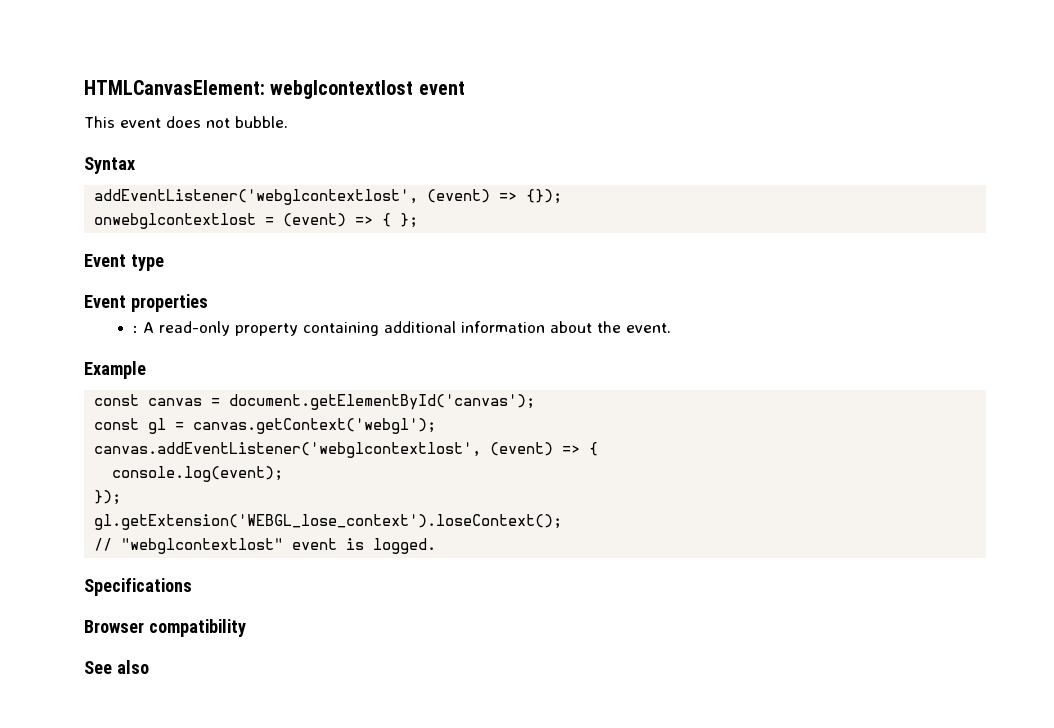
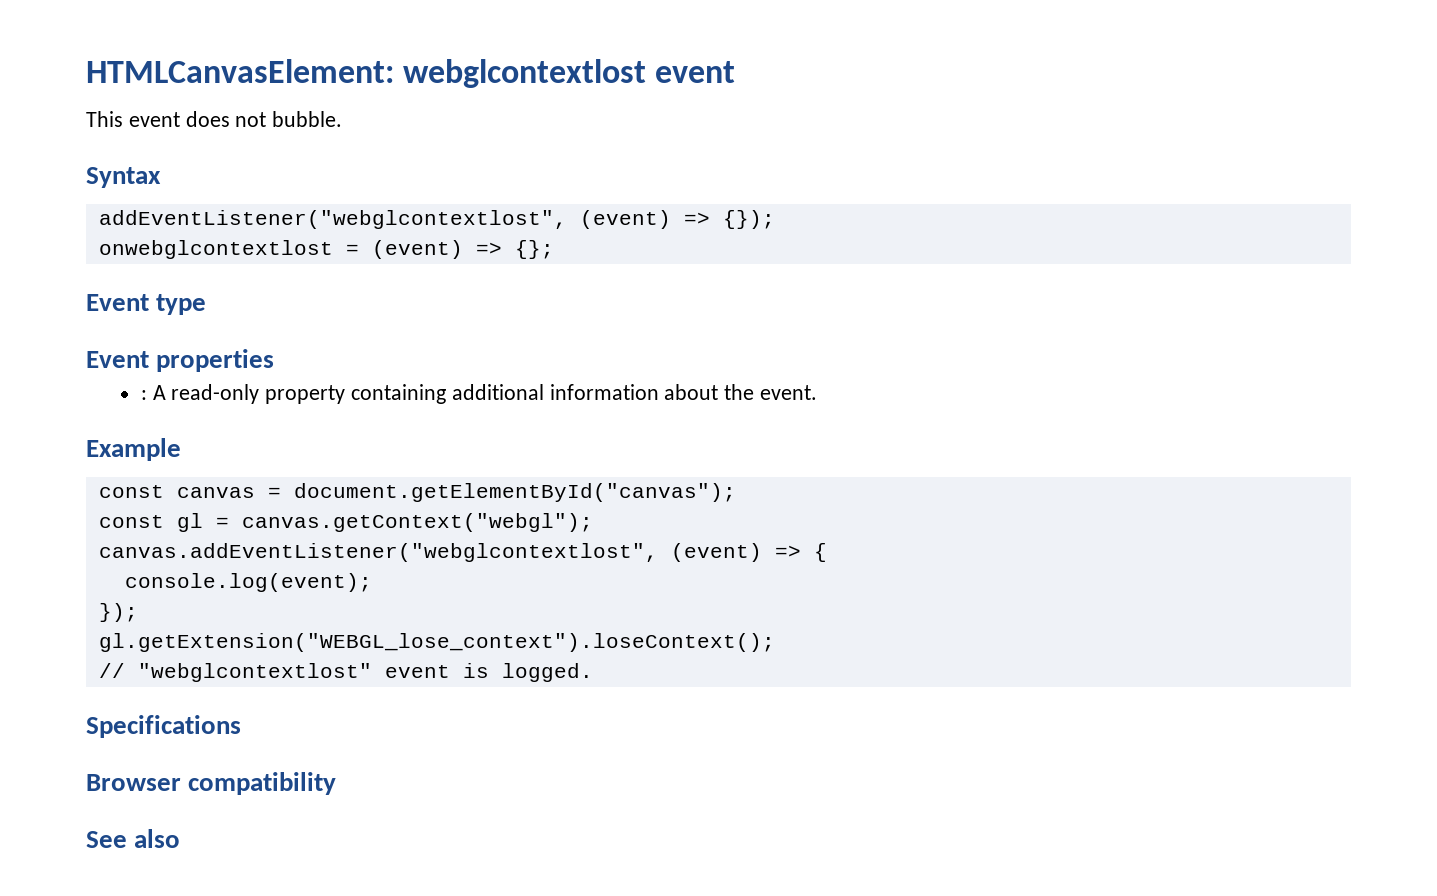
- addEventListener('webglcontextlost', (event) => {});
+ addEventListener("webglcontextlost", (event) => {});
- onwebglcontextlost = (event) => { };
+ onwebglcontextlost = (event) => {};
- const canvas = document.getElementById('canvas');
+ const canvas = document.getElementById("canvas");
- const gl = canvas.getContext('webgl');
- canvas.addEventListener('webglcontextlost', (event) => {
+ const gl = canvas.getContext("webgl");
+ canvas.addEventListener("webglcontextlost", (event) => {
- gl.getExtension('WEBGL_lose_context').loseContext();
+ gl.getExtension("WEBGL_lose_context").loseContext();

